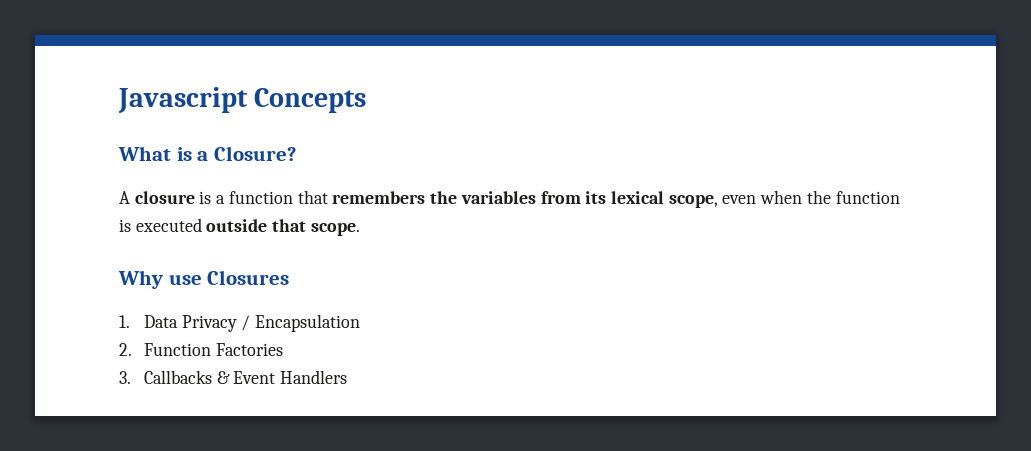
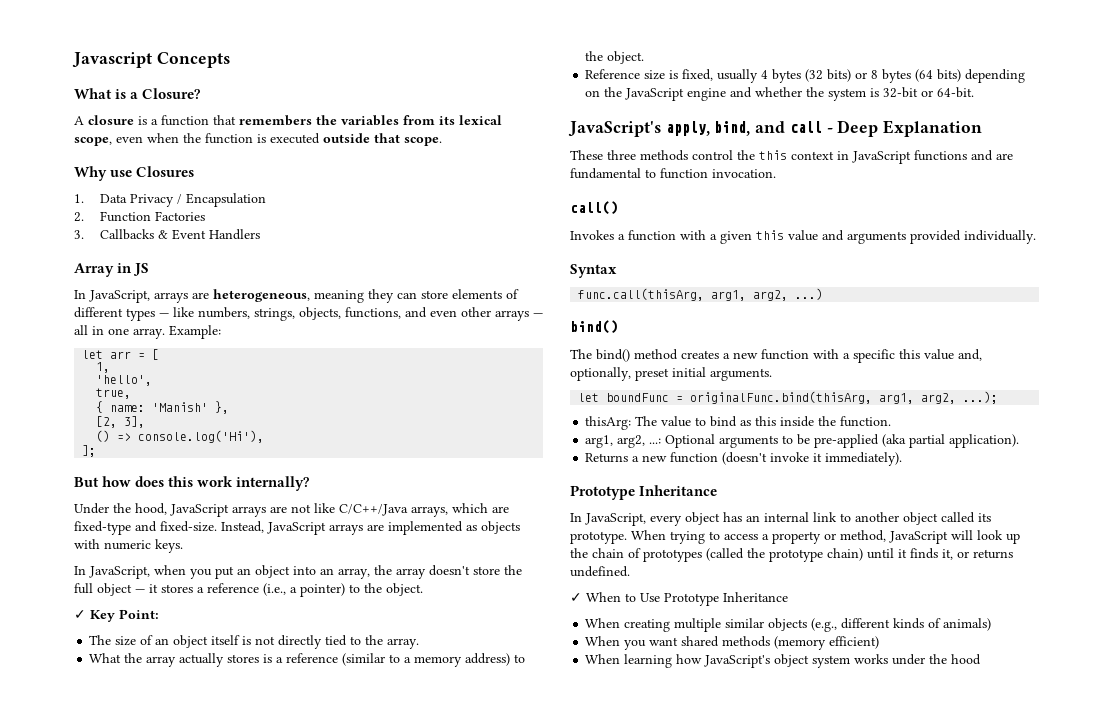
+ Array in JS
+ In JavaScript, arrays are heterogeneous, meaning they can store elements of different types — like numbers, strings, objects, functions, and even other arrays — all in one array. Example:
+ let arr = [
+ 1,
+ 'hello',
+ true,
+ { name: 'Manish' },
+ [2, 3],
+ () => console.log('Hi'),
+ ];
+ But how does this work internally?
+ Under the hood, JavaScript arrays are not like C/C++/Java arrays, which are fixed-type and fixed-size. Instead, JavaScript arrays are implemented as objects with numeric keys.
+ In JavaScript, when you put an object into an array, the array doesn't store the full object — it stores a reference (i.e., a pointer) to the object.
+ ✓ Key Point:
+ The size of an object itself is not directly tied to the array.
+ What the array actually stores is a reference (similar to a memory address) to the object.
+ Reference size is fixed, usually 4 bytes (32 bits) or 8 bytes (64 bits) depending on the JavaScript engine and whether the system is 32-bit or 64-bit.
+ JavaScript's apply, bind, and call - Deep Explanation
+ These three methods control the this context in JavaScript functions and are fundamental to function invocation.
+ call()
+ Invokes a function with a given this value and arguments provided individually.
+ Syntax
+ func.call(thisArg, arg1, arg2, ...)
+ bind()
+ The bind() method creates a new function with a specific this value and, optionally, preset initial arguments.
+ let boundFunc = originalFunc.bind(thisArg, arg1, arg2, ...);
+ thisArg: The value to bind as this inside the function.
+ arg1, arg2, ...: Optional arguments to be pre-applied (aka partial application).
+ Returns a new function (doesn't invoke it immediately).
+ Prototype Inheritance
+ In JavaScript, every object has an internal link to another object called its prototype. When trying to access a property or method, JavaScript will look up the chain of prototypes (called the prototype chain) until it finds it, or returns undefined.
+ ✓ When to Use Prototype Inheritance
+ When creating multiple similar objects (e.g., different kinds of animals)
+ When you want shared methods (memory efficient)
+ When learning how JavaScript's object system works under the hood

